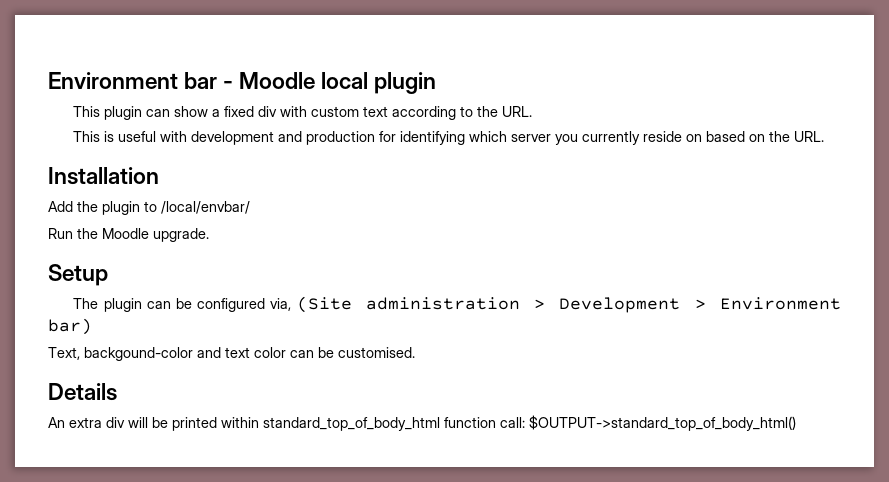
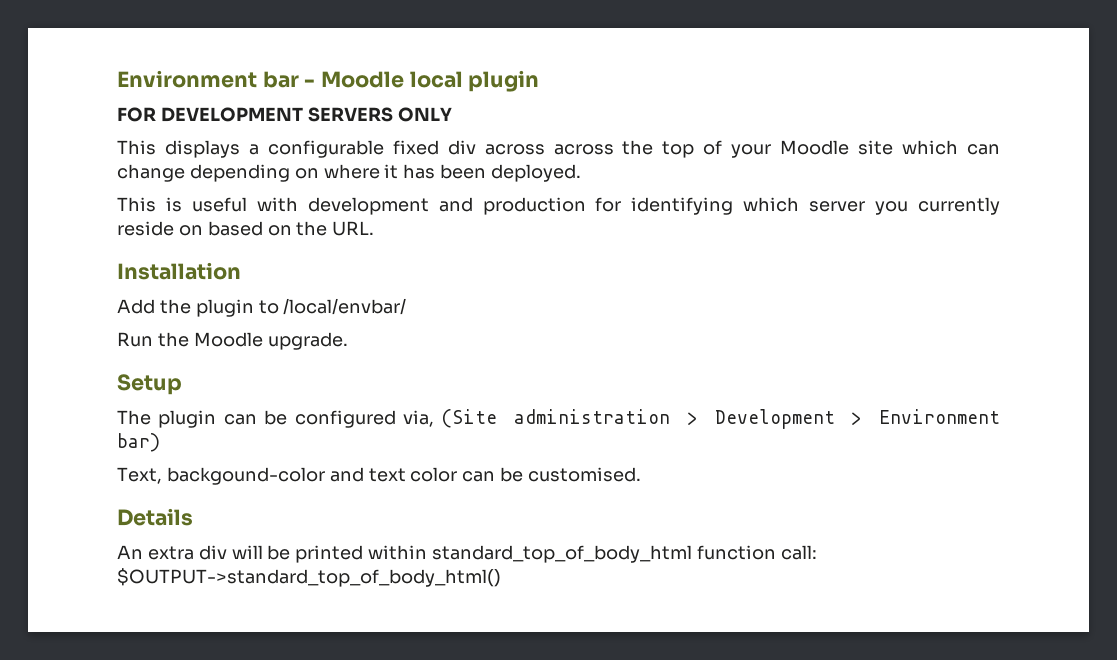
- This plugin can show a fixed div with custom text according to the URL.
+ FOR DEVELOPMENT SERVERS ONLY
+ This displays a configurable fixed div across across the top of your Moodle site which can change depending on where it has been deployed.

